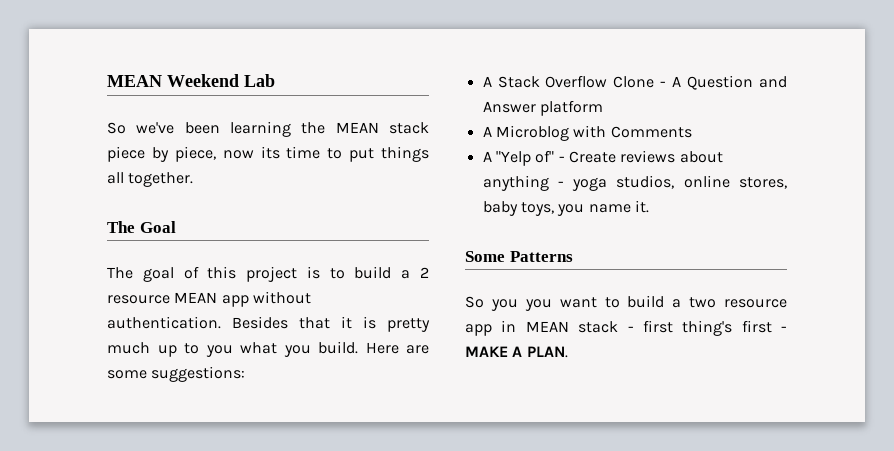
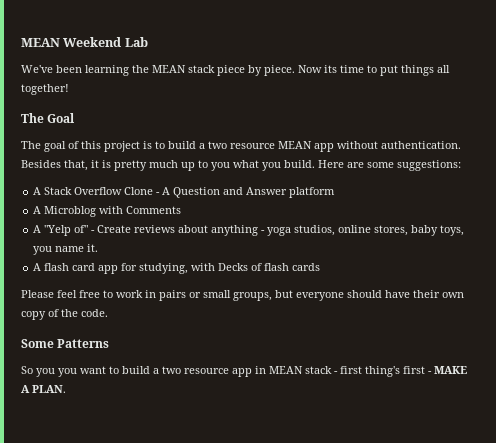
- So we've been learning the MEAN stack piece by piece, now its time to put things all together.
+ We've been learning the MEAN stack piece by piece. Now its time to put things all together!
- The goal of this project is to build a 2 resource MEAN app without authentication.
+ The goal of this project is to build a two resource MEAN app without authentication.
- Besides that it is pretty much up to you what you build.
+ Besides that, it is pretty much up to you what you build.
+ A flash card app for studying, with Decks of flash cards
+ Please feel free to work in pairs or small groups, but everyone should have their own copy of the code.

